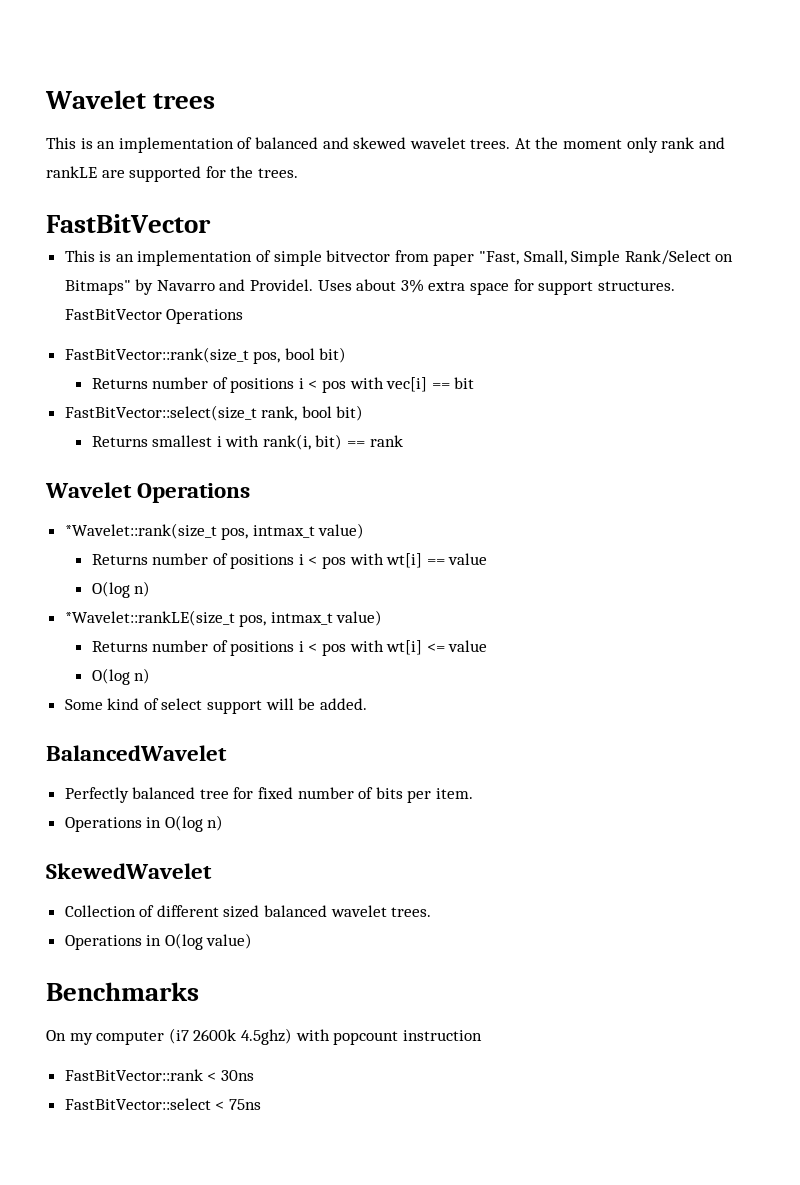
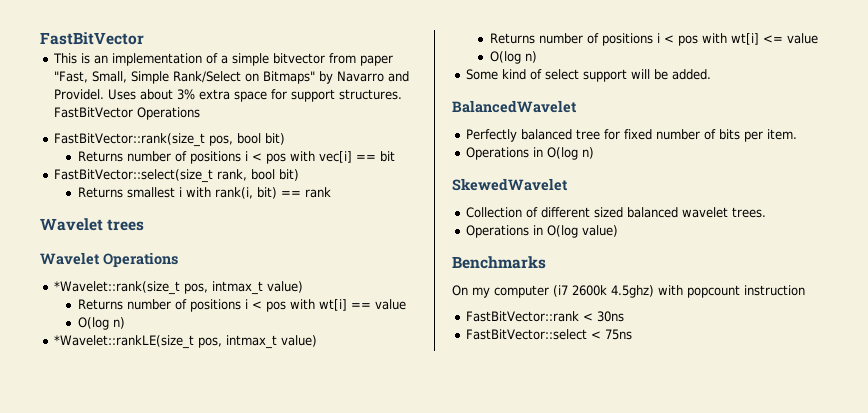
- Wavelet trees
- This is an implementation of balanced and skewed wavelet trees. At the moment only rank and rankLE are supported for the trees.
- This is an implementation of simple bitvector from paper "Fast, Small, Simple Rank/Select on Bitmaps" by Navarro and Providel.
+ This is an implementation of a simple bitvector from paper "Fast, Small, Simple Rank/Select on Bitmaps" by Navarro and Providel.
+ Wavelet trees

